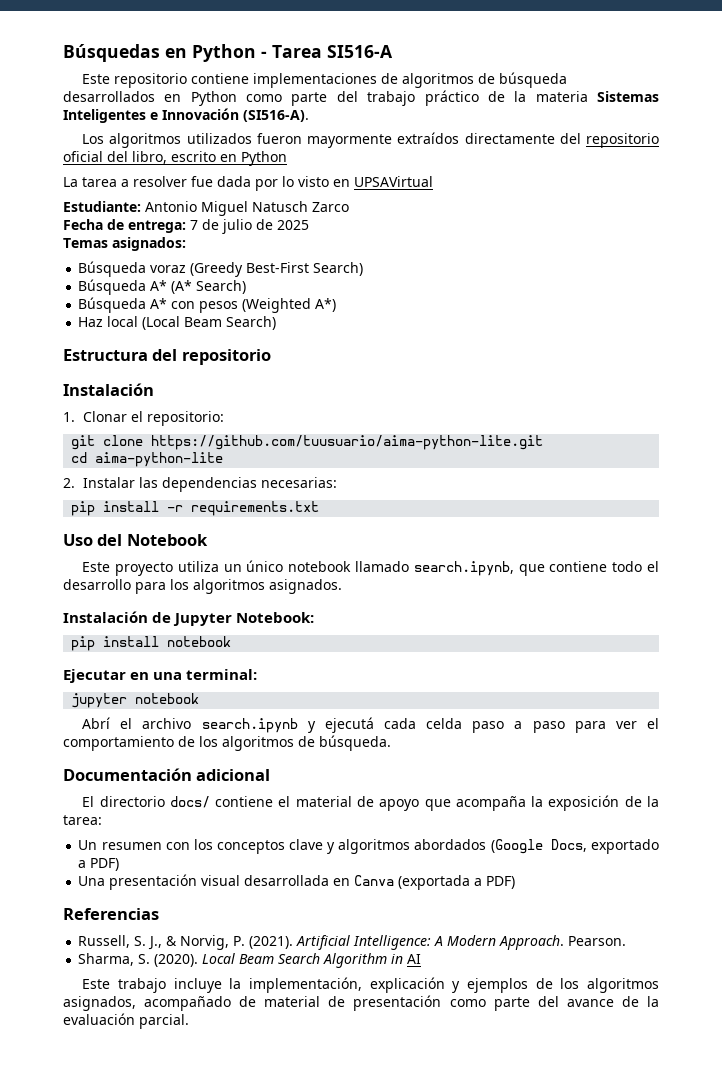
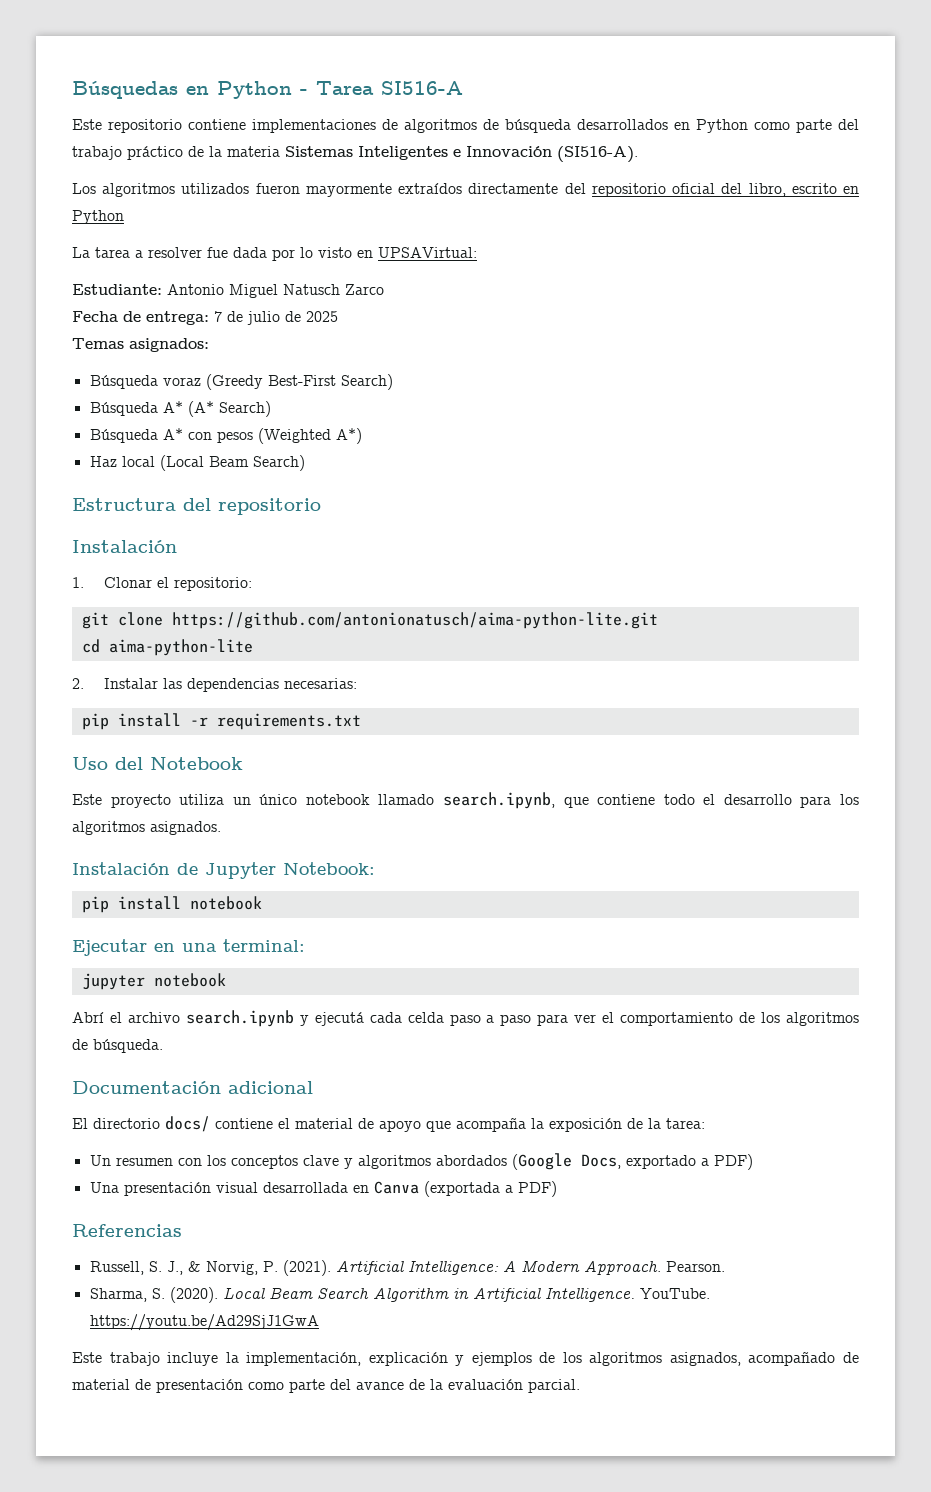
- La tarea a resolver fue dada por lo visto en UPSAVirtual
+ La tarea a resolver fue dada por lo visto en UPSAVirtual:
- git clone https://github.com/tuusuario/aima-python-lite.git
+ git clone https://github.com/antonionatusch/aima-python-lite.git
- Local Beam Search Algorithm in AI
+ Local Beam Search Algorithm in Artificial Intelligence. YouTube. https://youtu.be/Ad29SjJ1GwA

